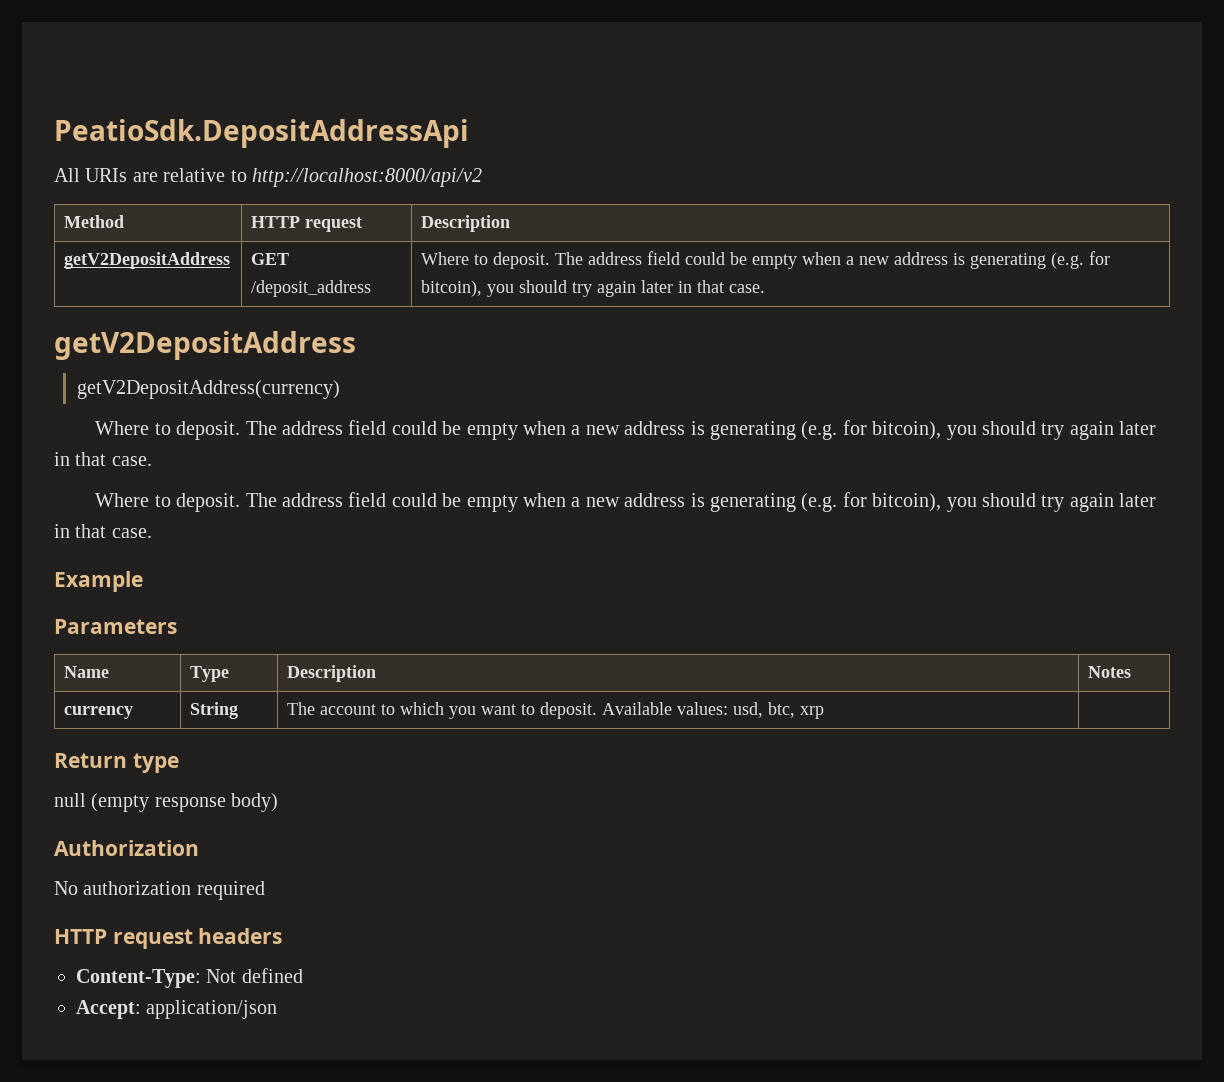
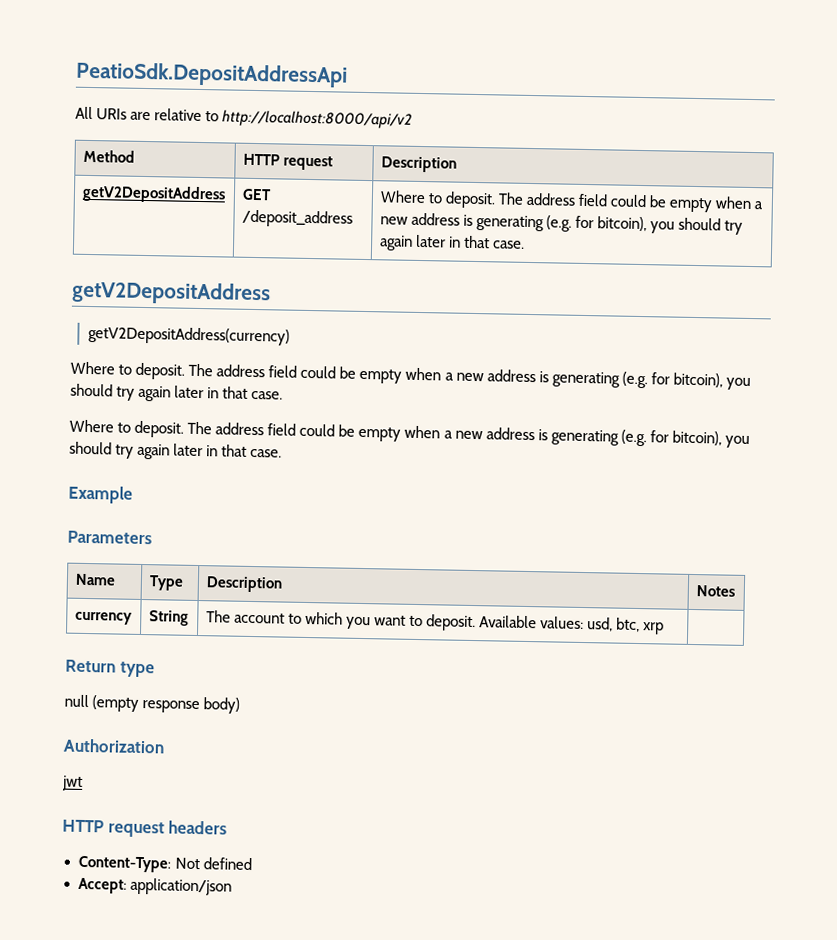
- No authorization required
+ jwt

